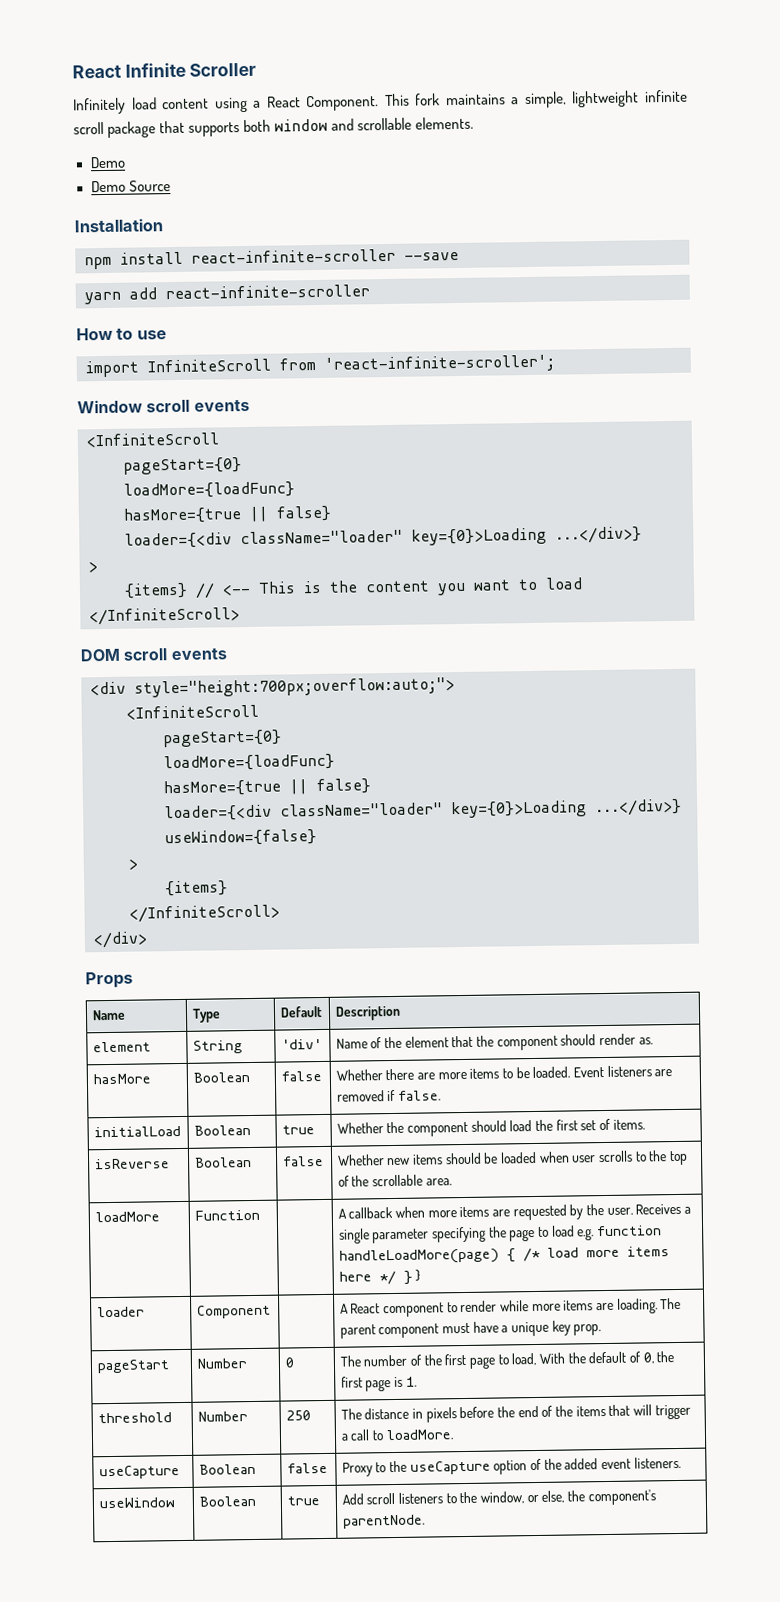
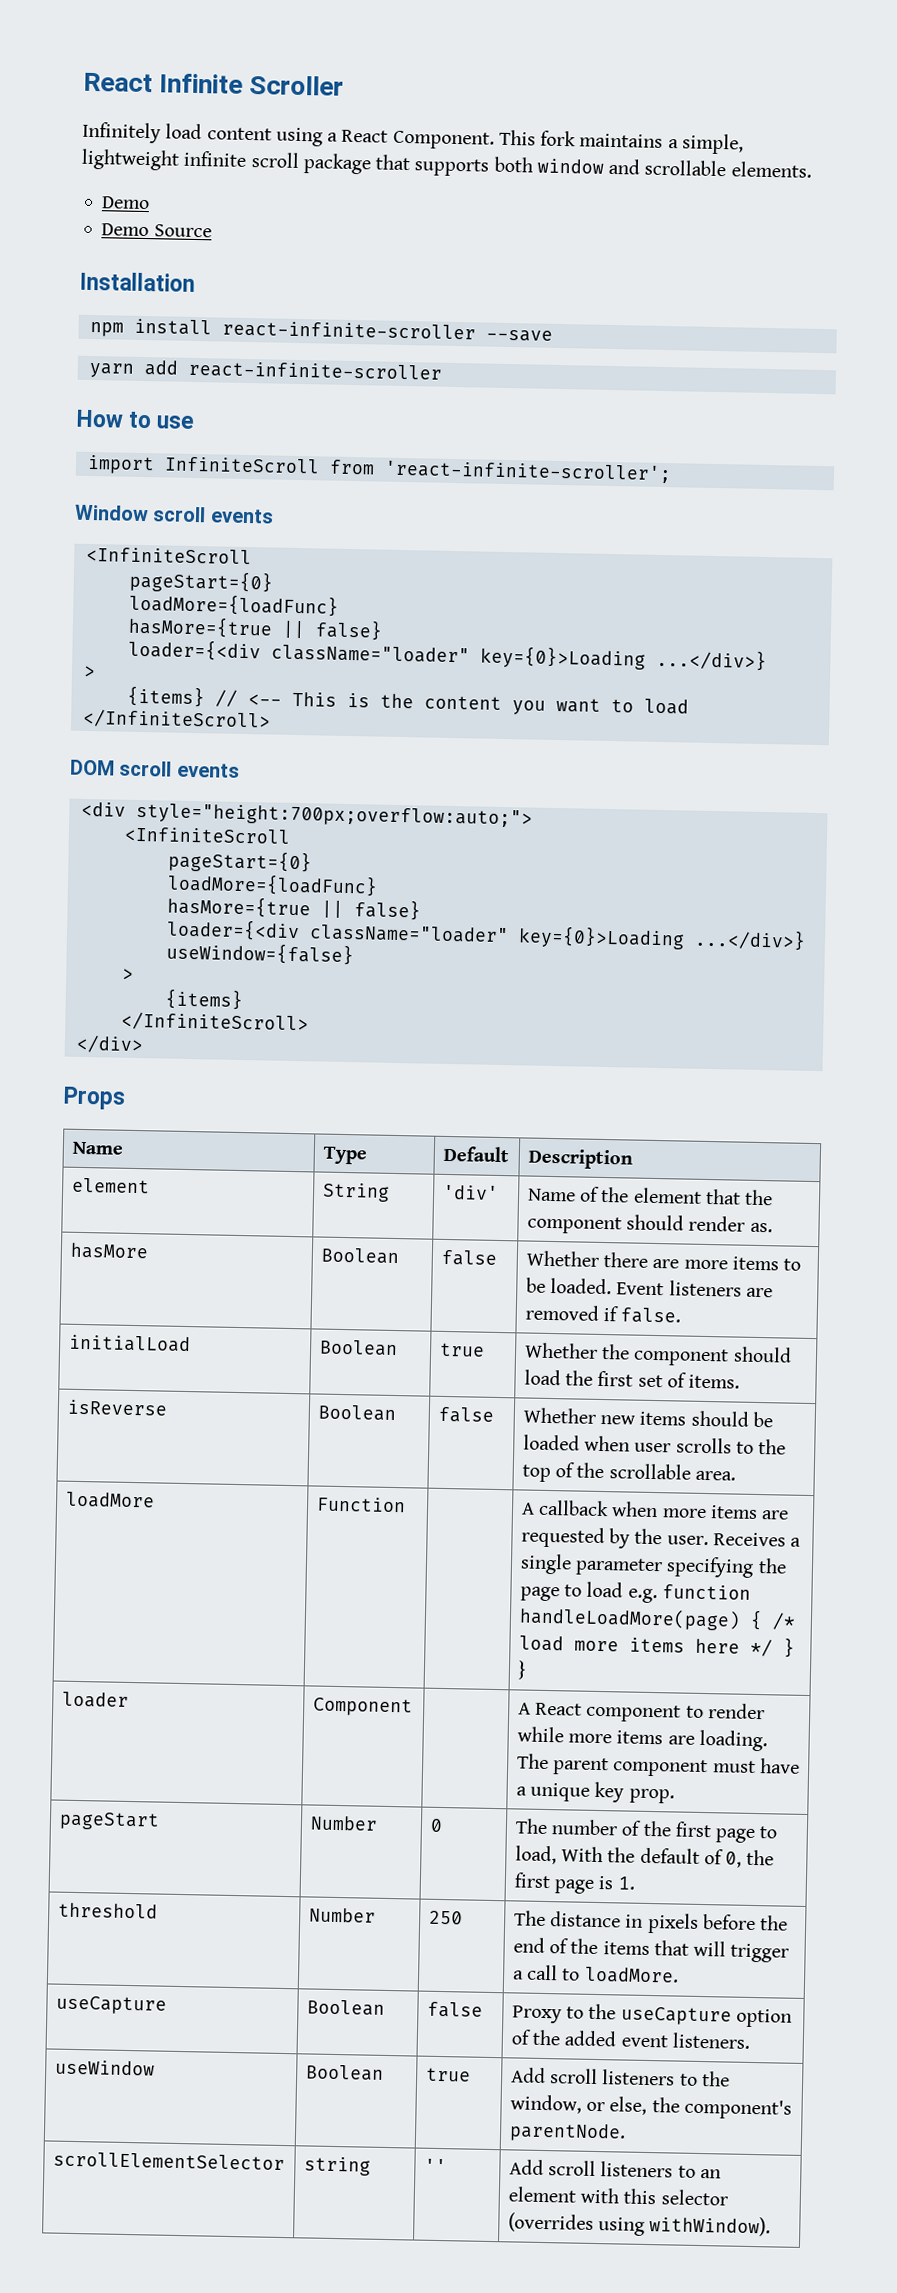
+ scrollElementSelector | string | '' | Add scroll listeners to an element with this selector (overrides using withWindow).

